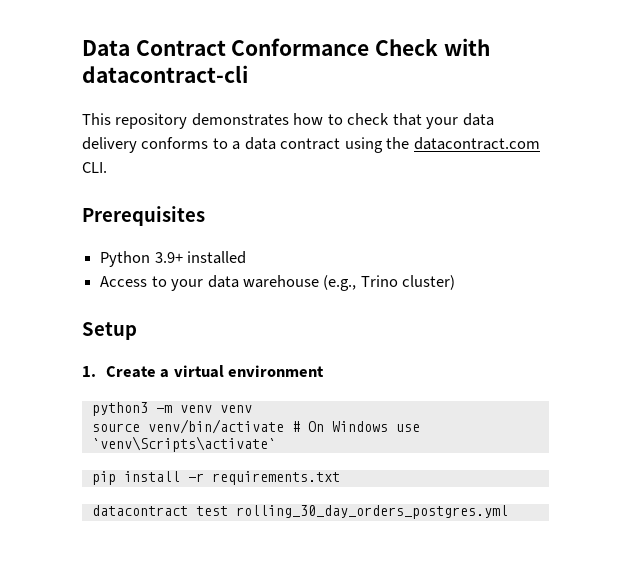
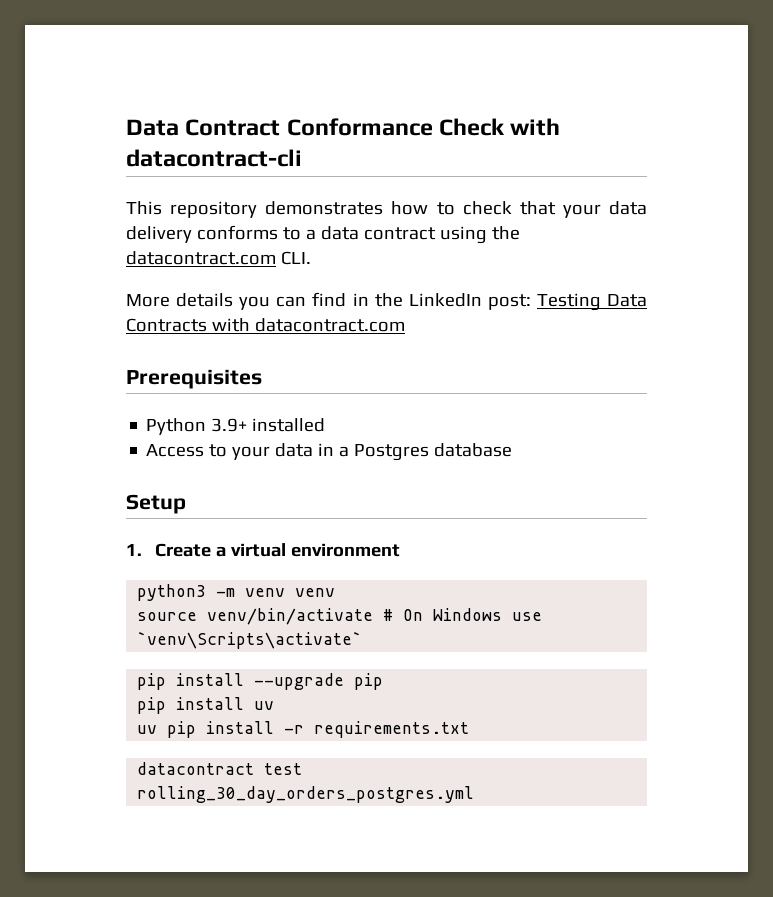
+ More details you can find in the LinkedIn post: Testing Data Contracts with datacontract.com
- Access to your data warehouse (e.g., Trino cluster)
+ Access to your data in a Postgres database
- pip install -r requirements.txt
+ pip install --upgrade pip
+ pip install uv
+ uv pip install -r requirements.txt

